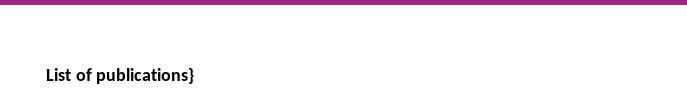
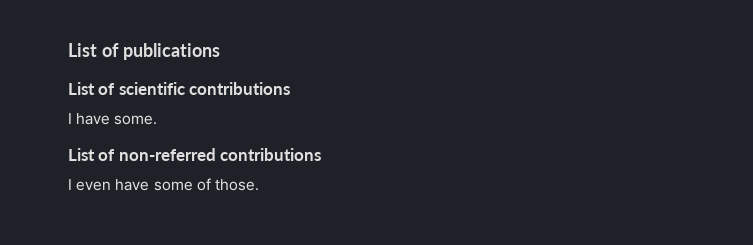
- List of publications}
+ List of publications
+ List of scientific contributions
+ I have some.
+ List of non-referred contributions
+ I even have some of those.

